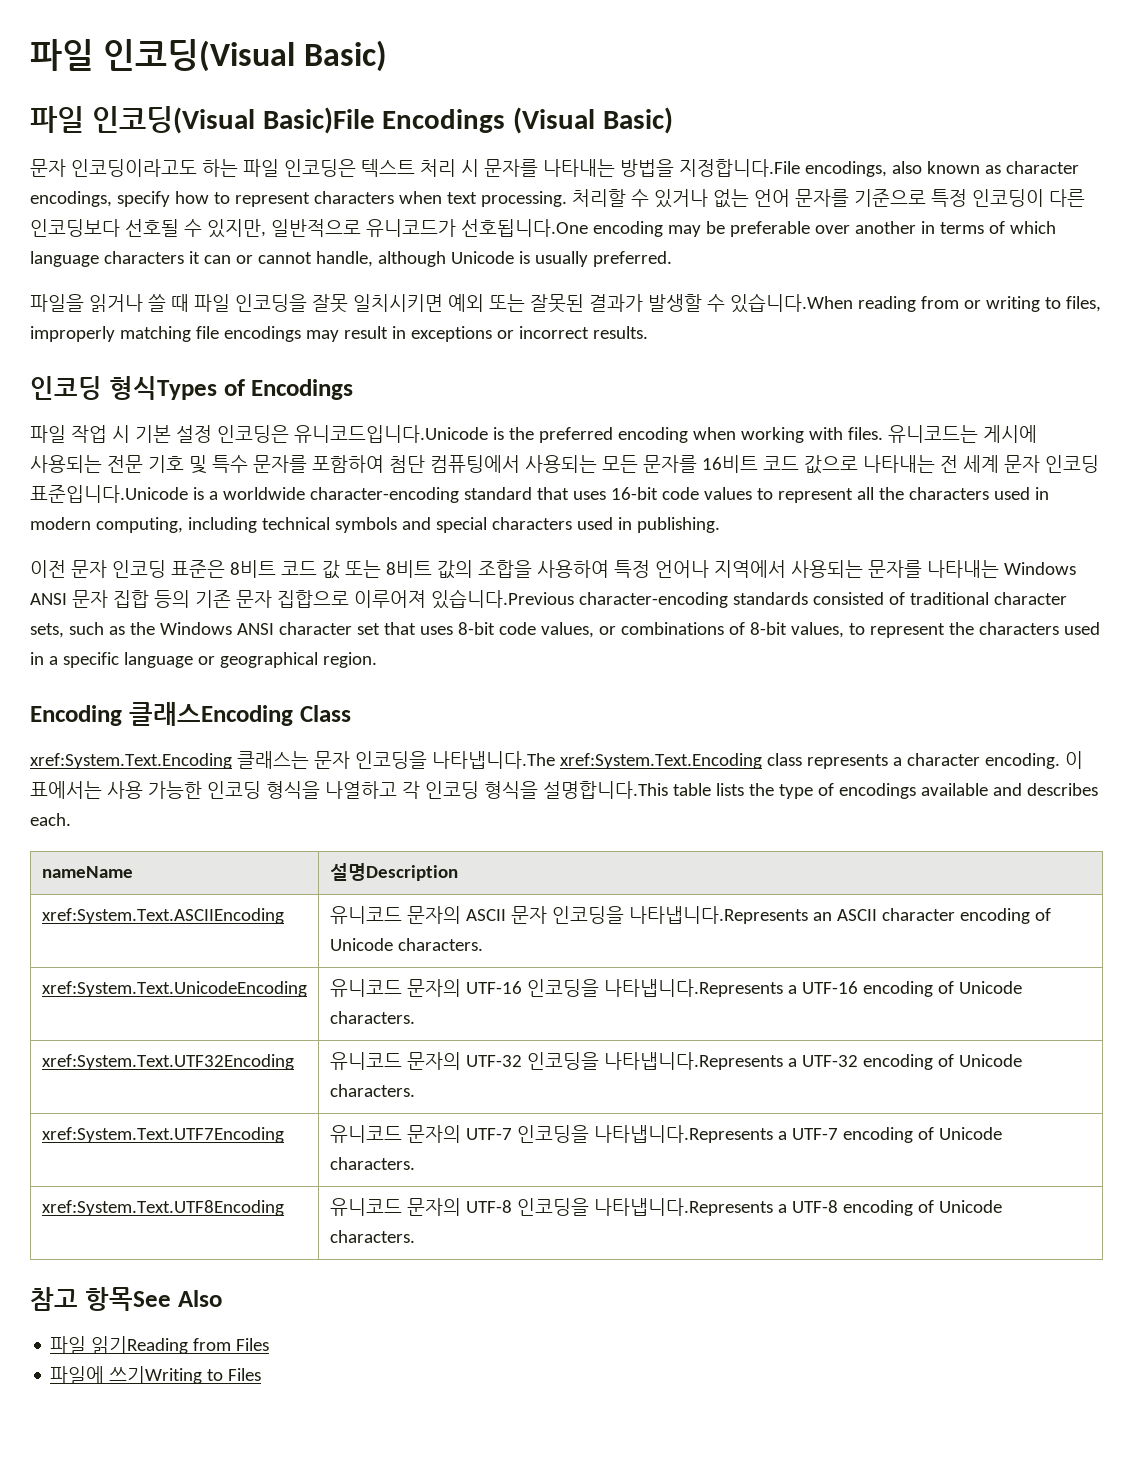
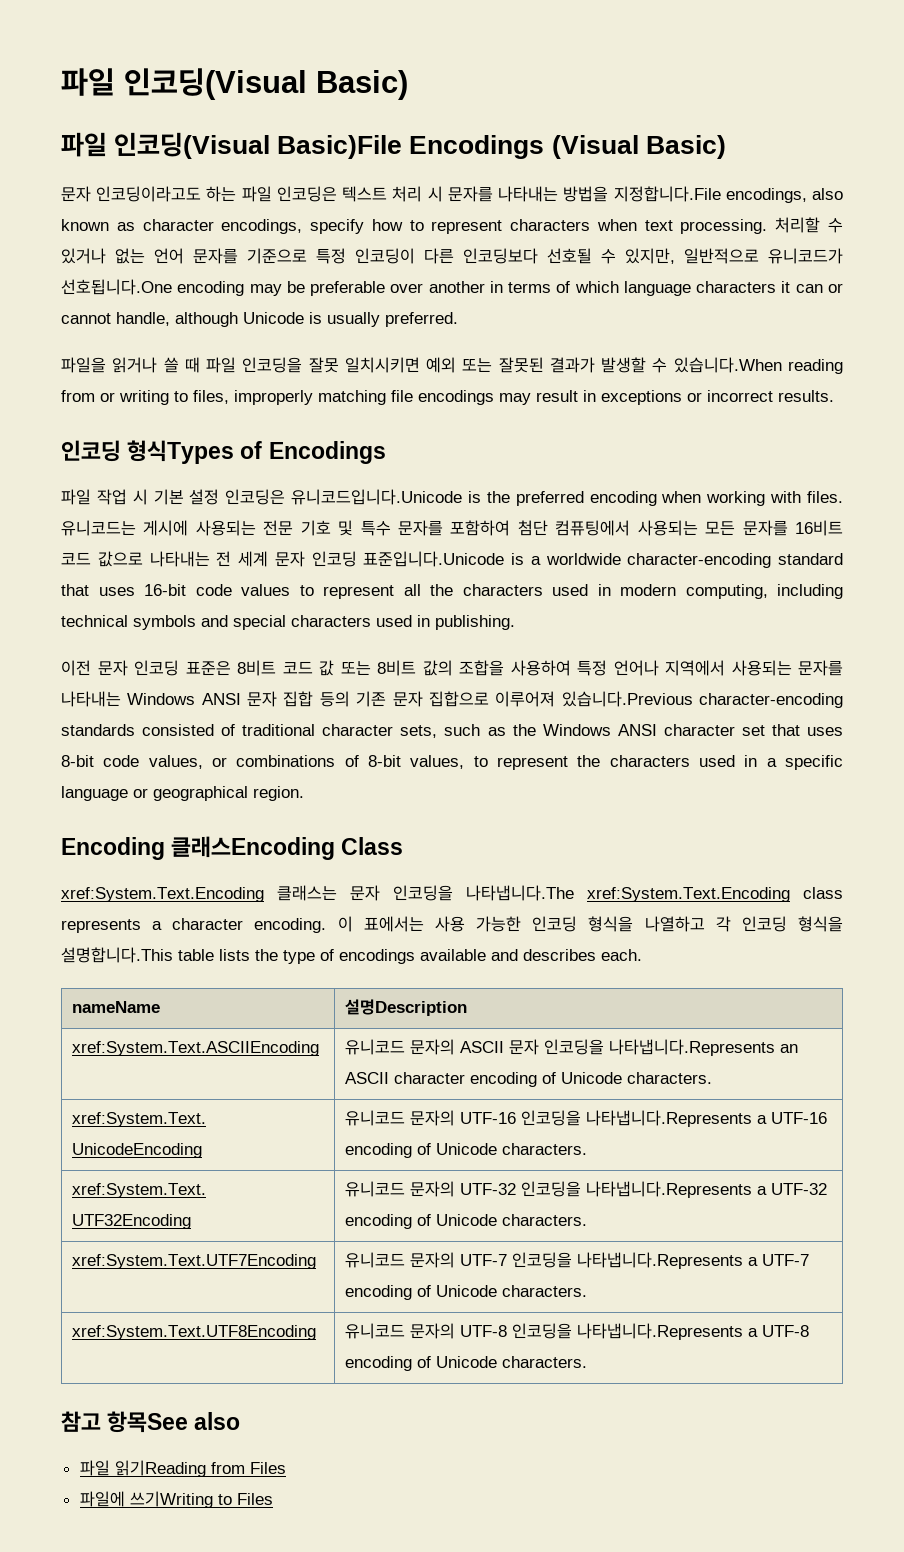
- 참고 항목See Also
+ 참고 항목See also

